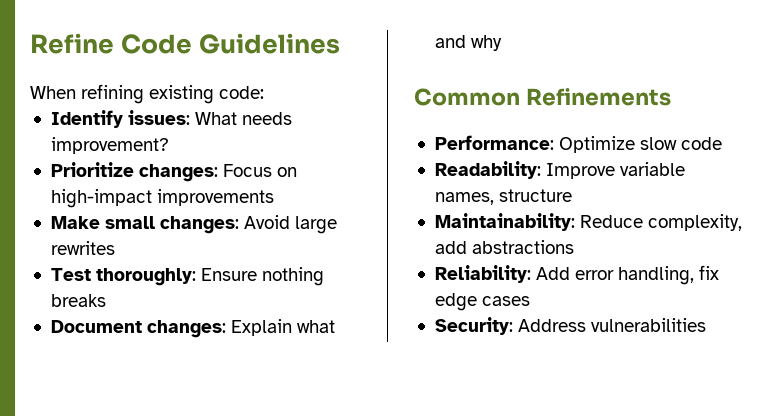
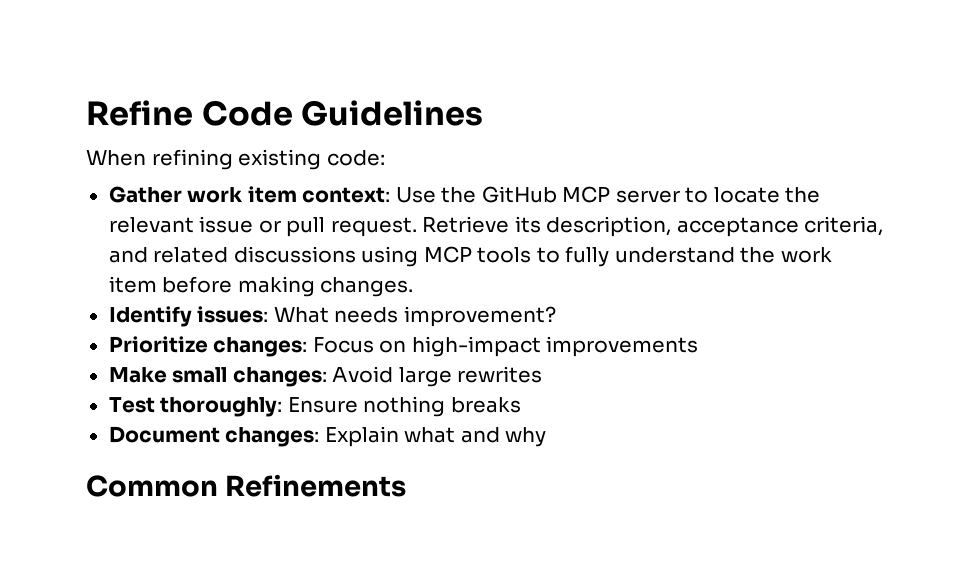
+ Gather work item context: Use the GitHub MCP server to locate the relevant issue or pull request. Retrieve its description, acceptance criteria, and related discussions using MCP tools to fully understand the work item before making changes.
- Performance: Optimize slow code
- Readability: Improve variable names, structure
- Maintainability: Reduce complexity, add abstractions
- Reliability: Add error handling, fix edge cases
- Security: Address vulnerabilities

